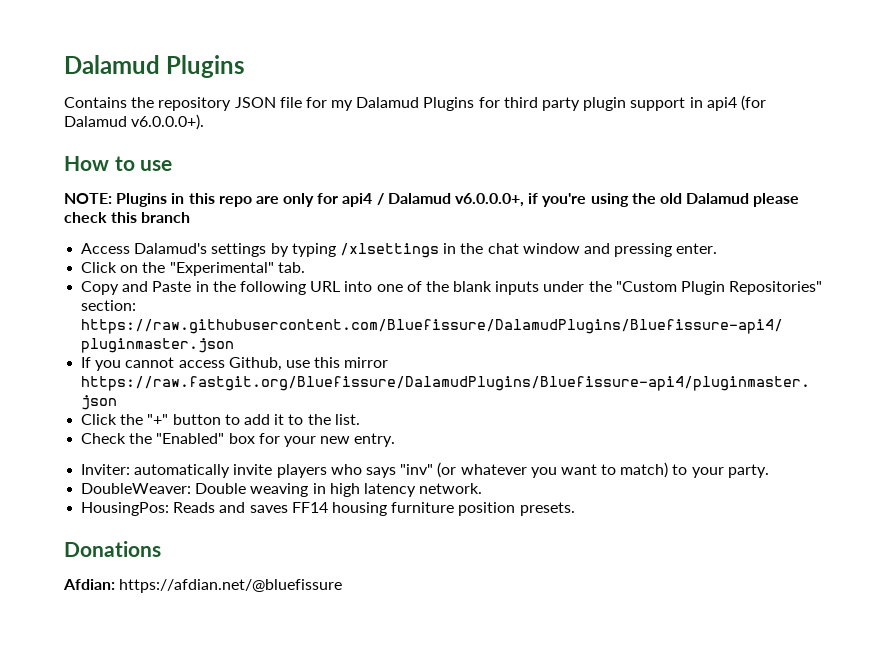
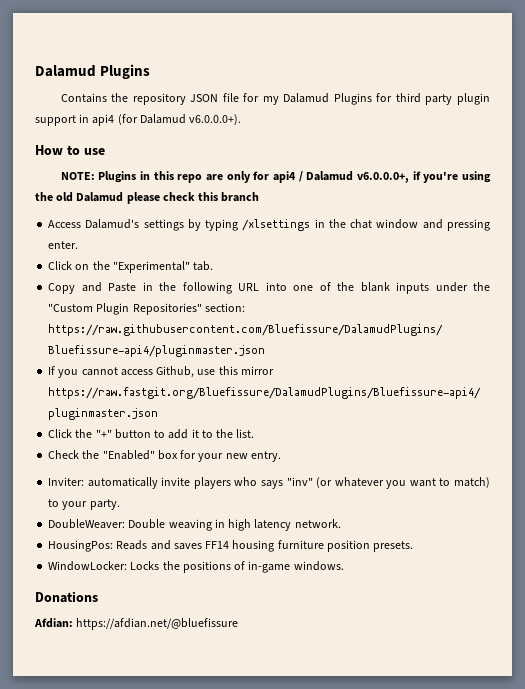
+ WindowLocker: Locks the positions of in-game windows.

